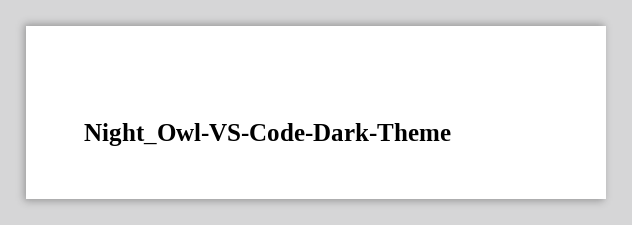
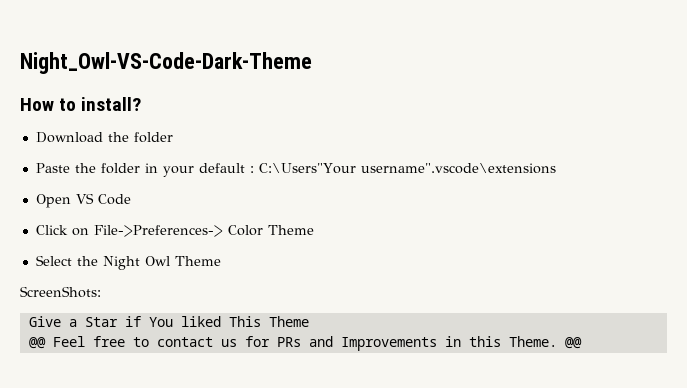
+ How to install?
+ Download the folder
+ Paste the folder in your default : C:\Users"Your username".vscode\extensions
+ Open VS Code
+ Click on File->Preferences-> Color Theme
+ Select the Night Owl Theme
+ ScreenShots:
+ Give a Star if You liked This Theme
+ @@ Feel free to contact us for PRs and Improvements in this Theme. @@

